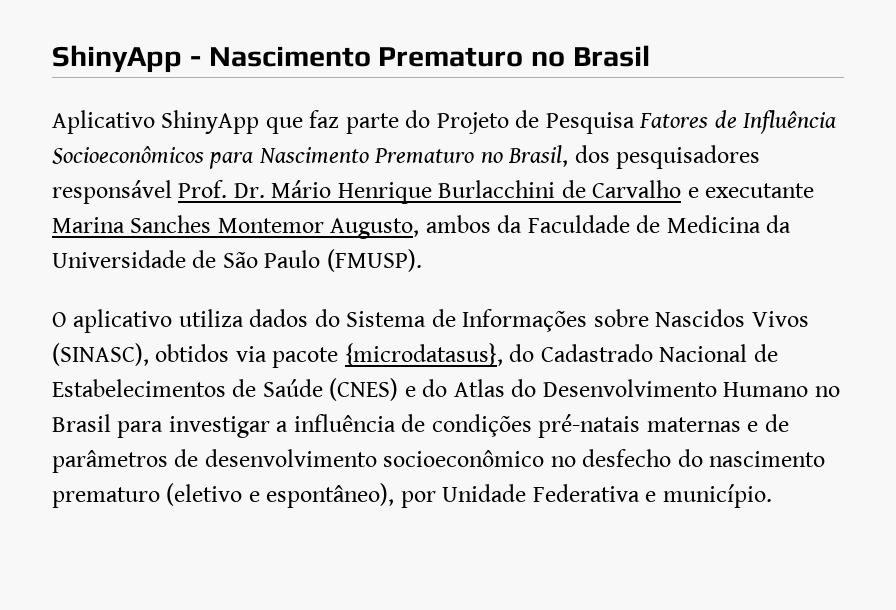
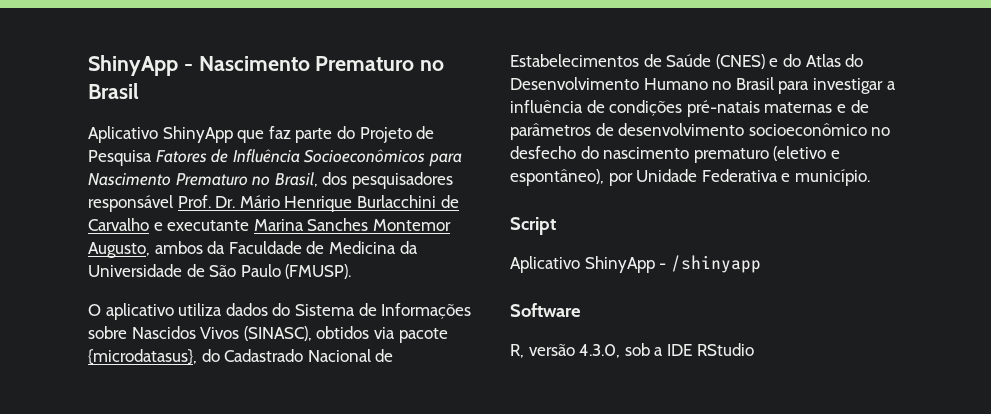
+ Script
+ Aplicativo ShinyApp - /shinyapp
+ Software
+ R, versão 4.3.0, sob a IDE RStudio

